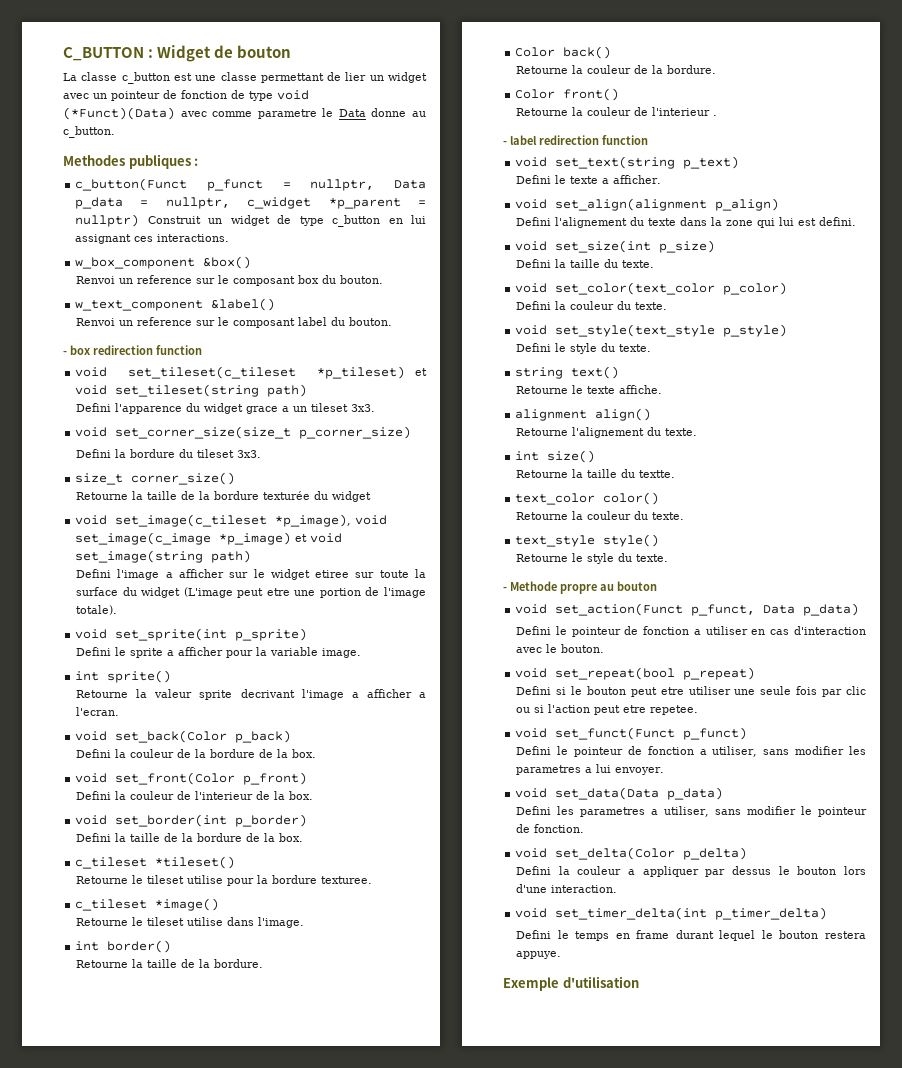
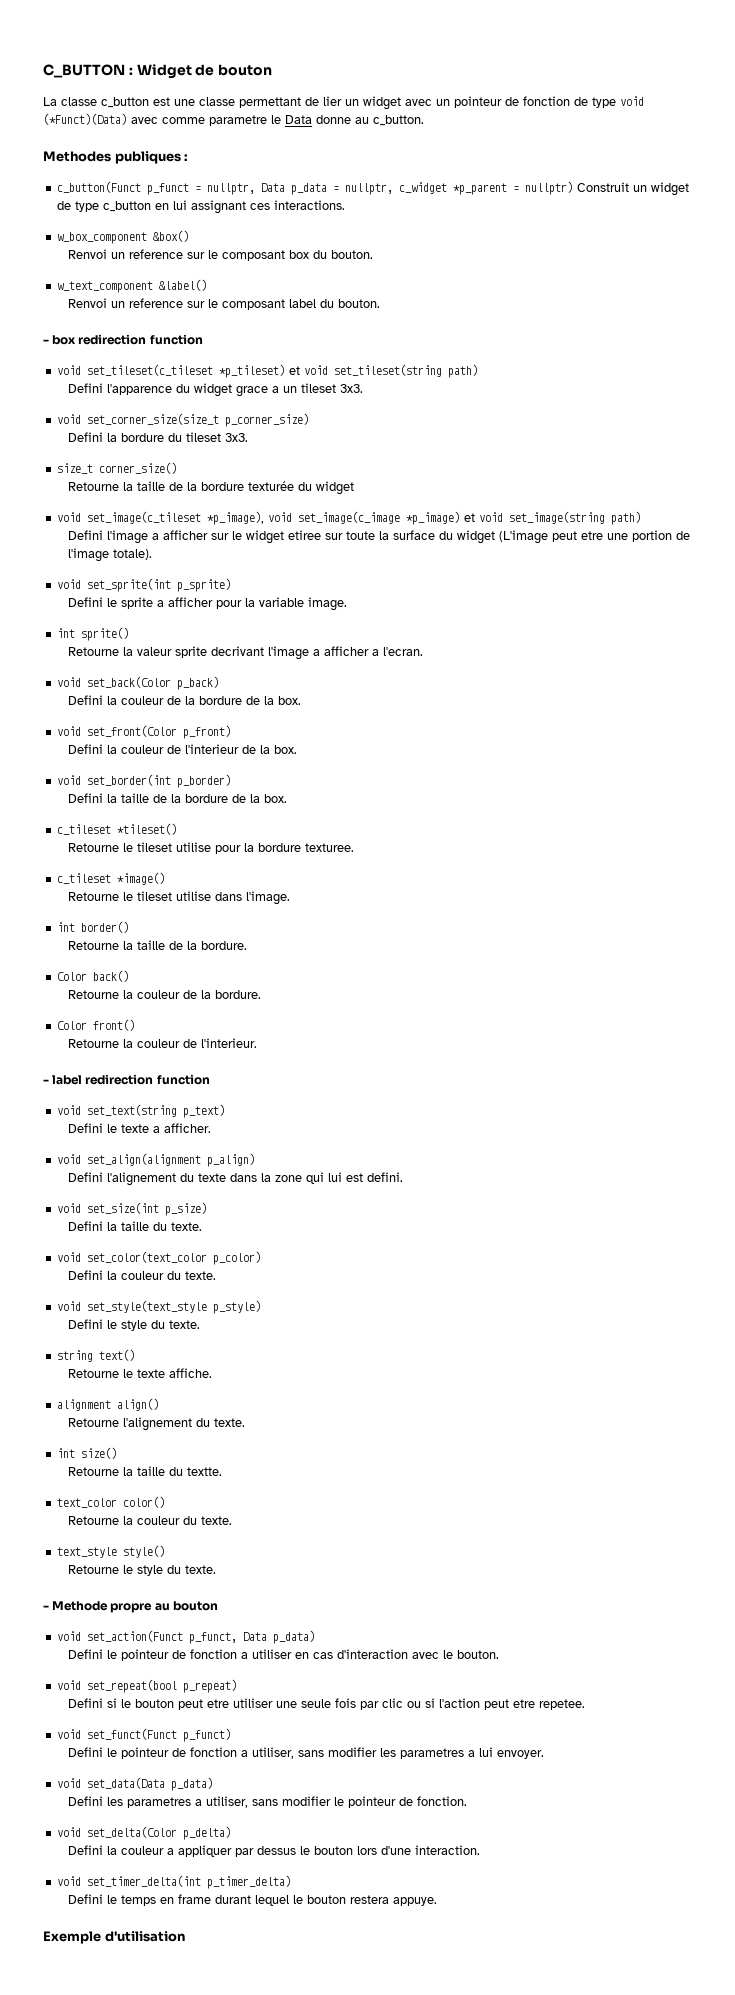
- Retourne la couleur de l'interieur .
+ Retourne la couleur de l'interieur.

